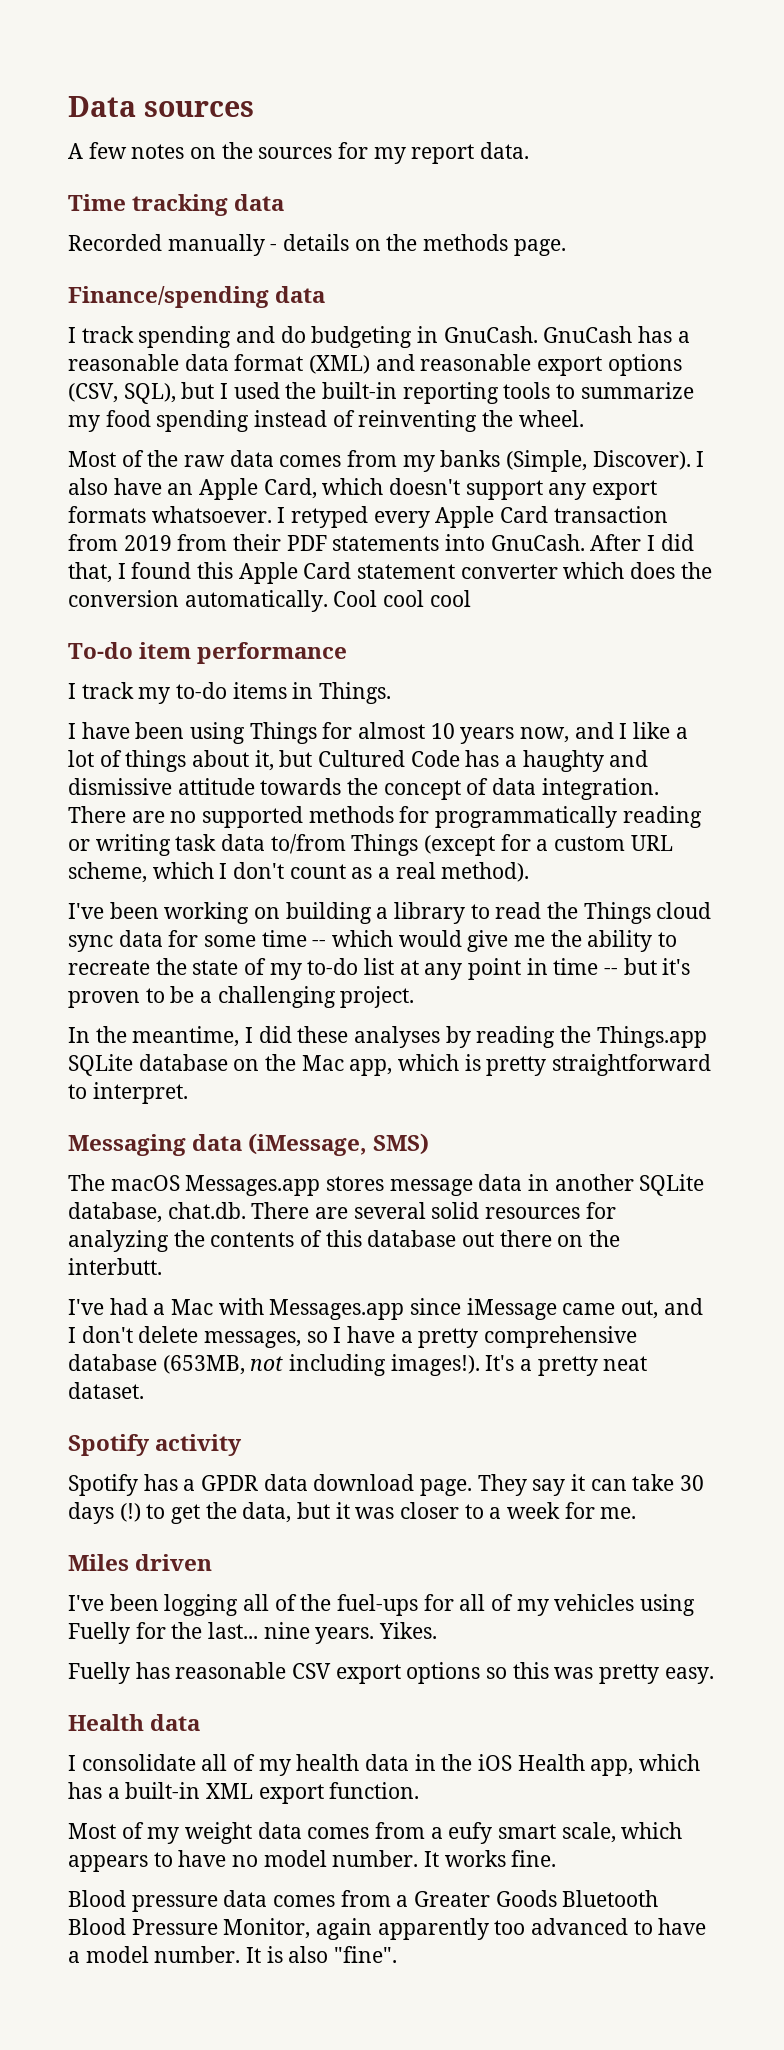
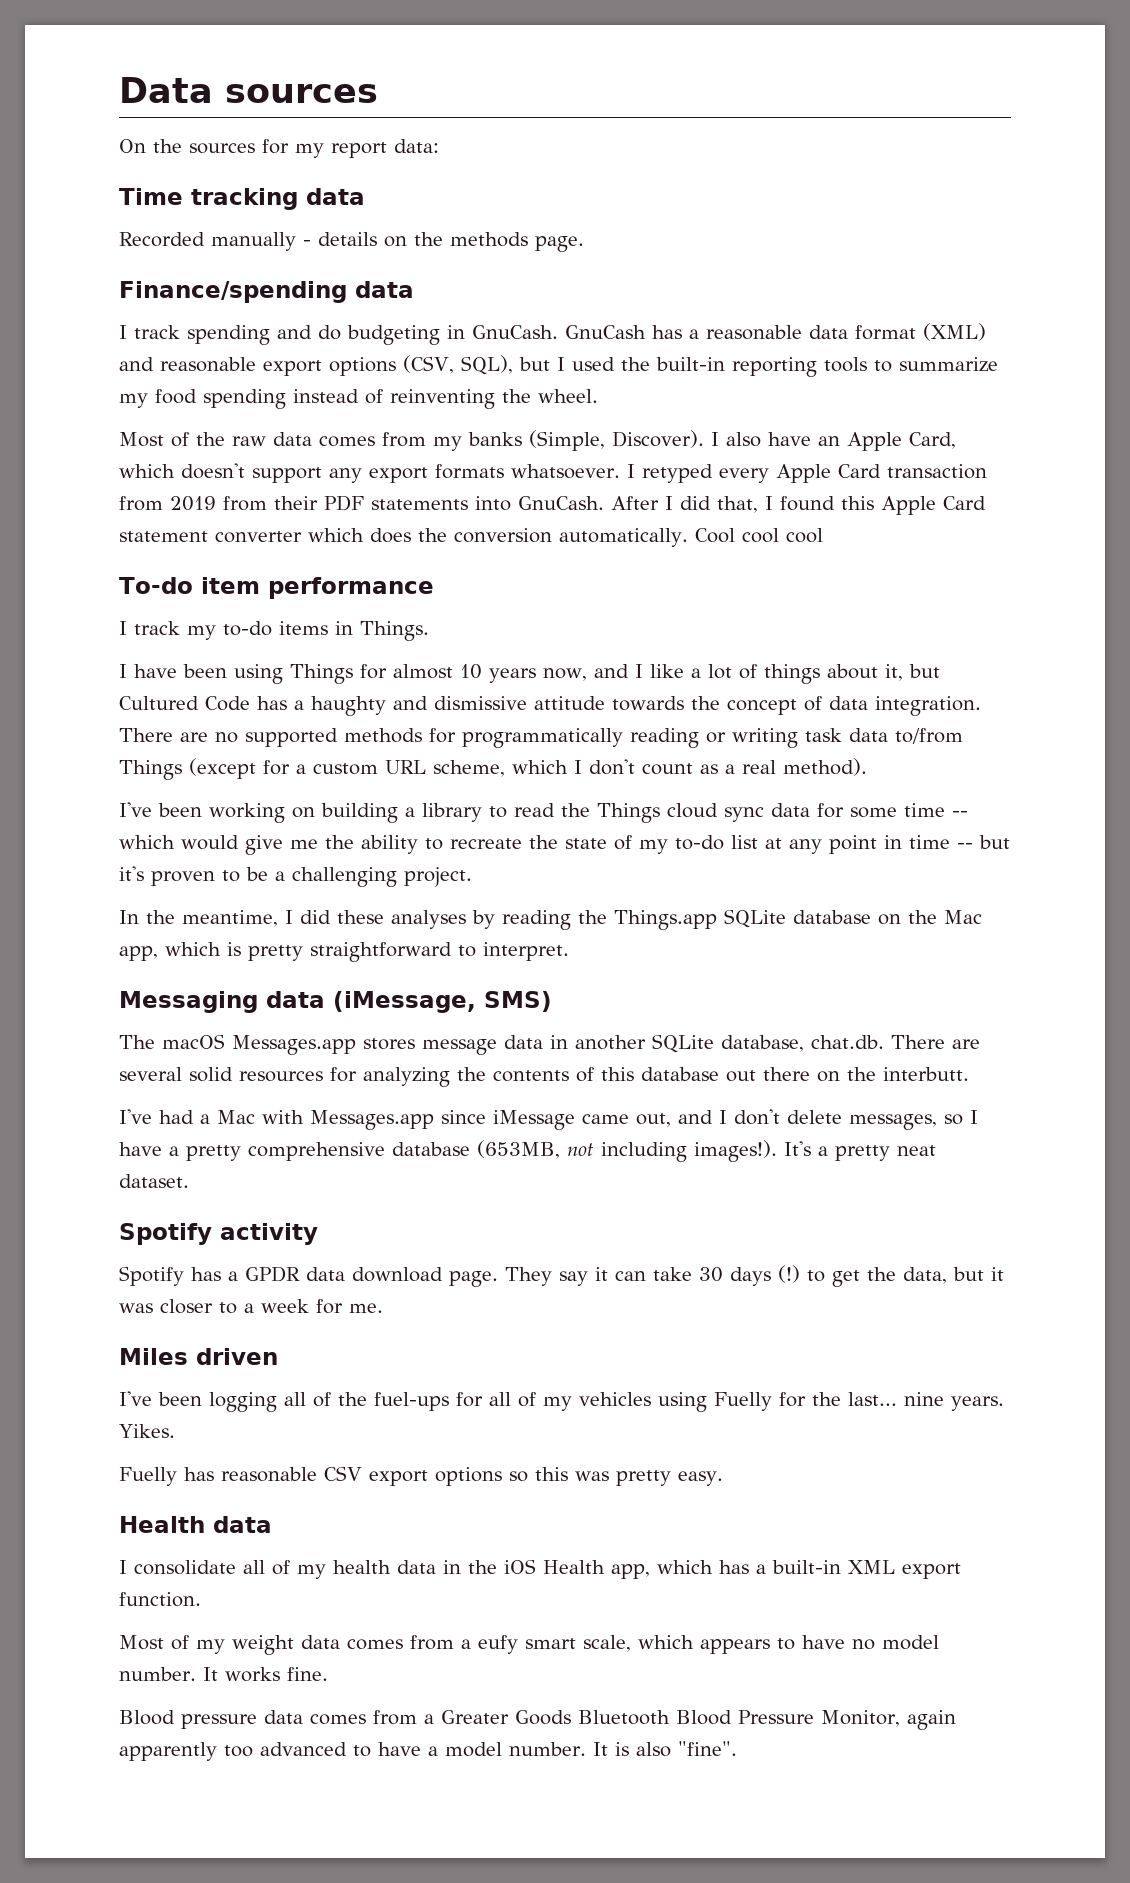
- A few notes on the sources for my report data.
+ On the sources for my report data:

